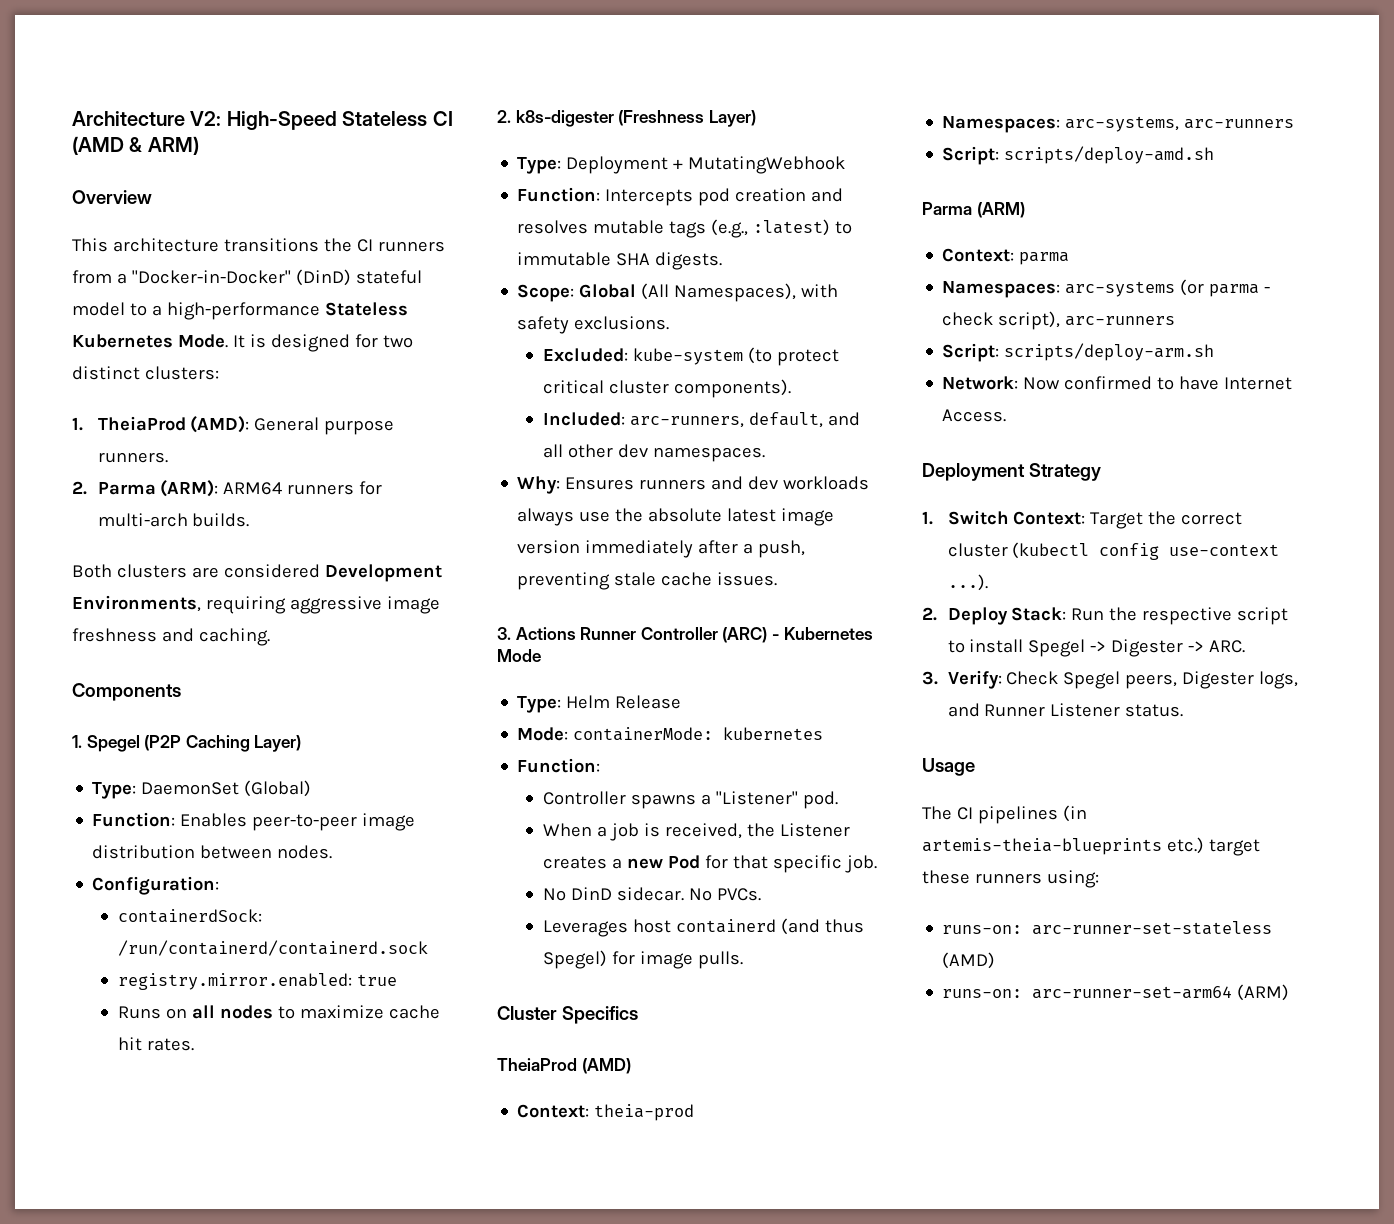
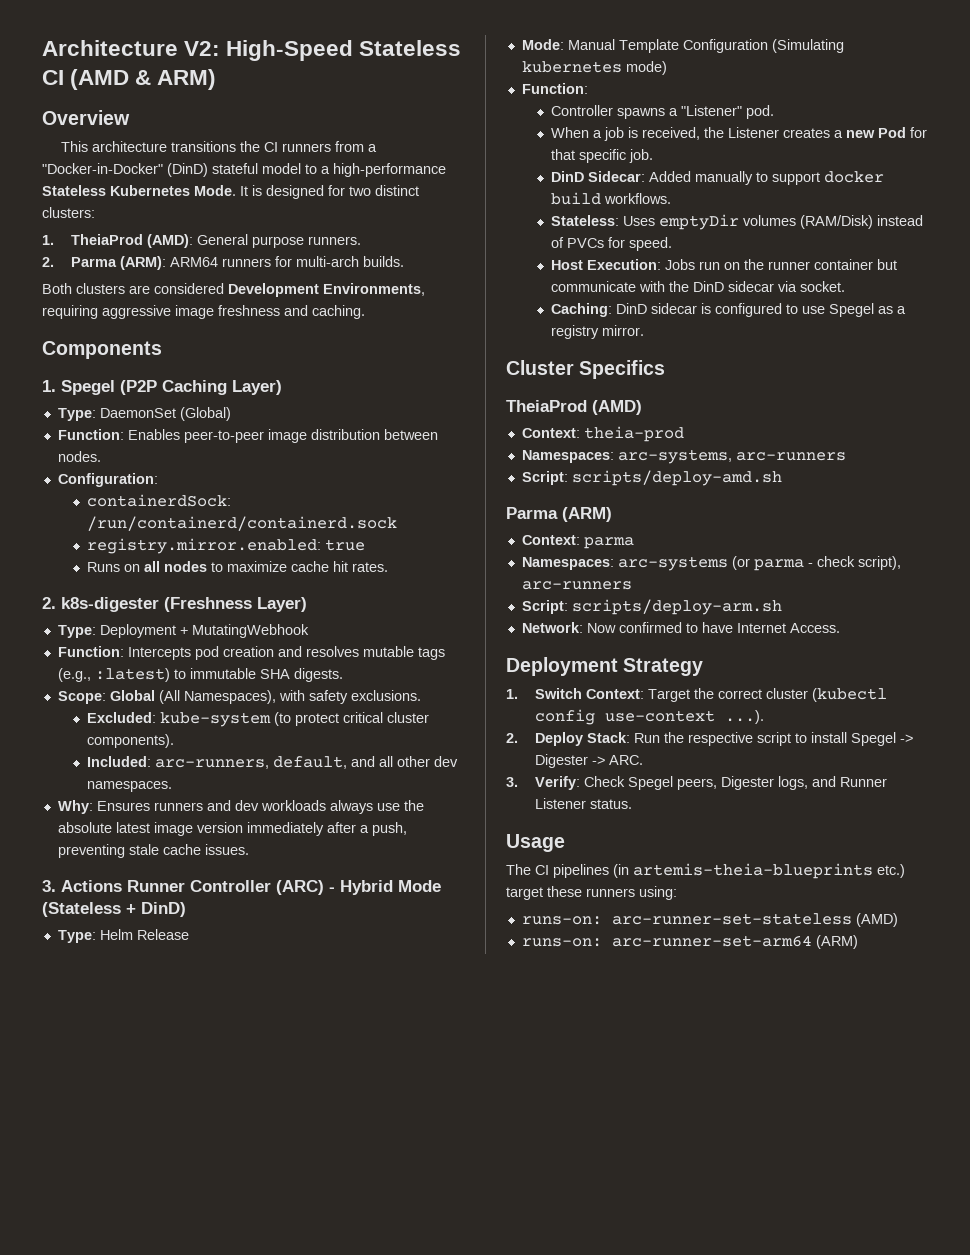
- 3. Actions Runner Controller (ARC) - Kubernetes Mode
+ 3. Actions Runner Controller (ARC) - Hybrid Mode (Stateless + DinD)
- Mode: containerMode: kubernetes
+ Mode: Manual Template Configuration (Simulating kubernetes mode)
- No DinD sidecar. No PVCs.
- Leverages host containerd (and thus Spegel) for image pulls.
+ DinD Sidecar: Added manually to support docker build workflows.
+ Stateless: Uses emptyDir volumes (RAM/Disk) instead of PVCs for speed.
+ Host Execution: Jobs run on the runner container but communicate with the DinD sidecar via socket.
+ Caching: DinD sidecar is configured to use Spegel as a registry mirror.

